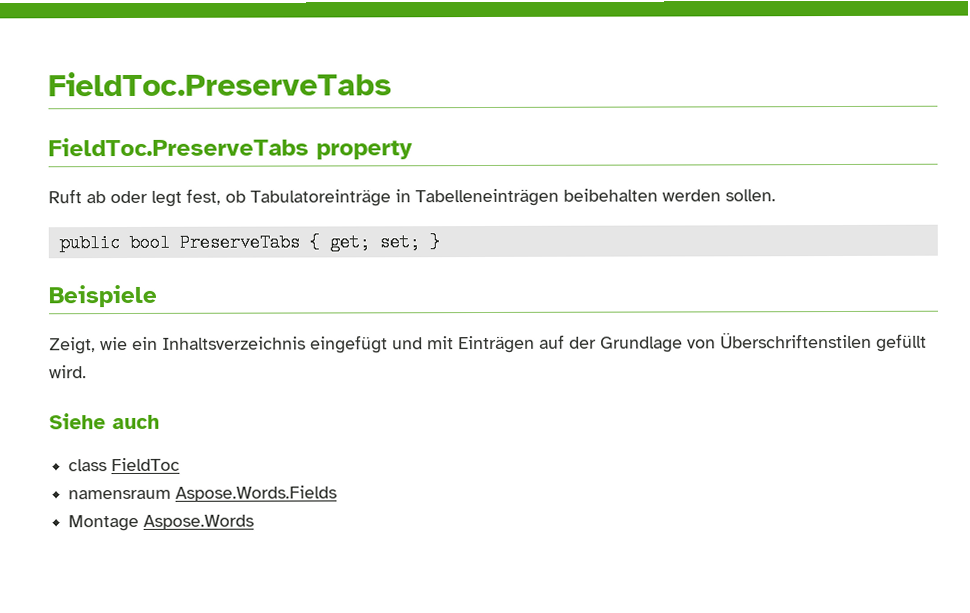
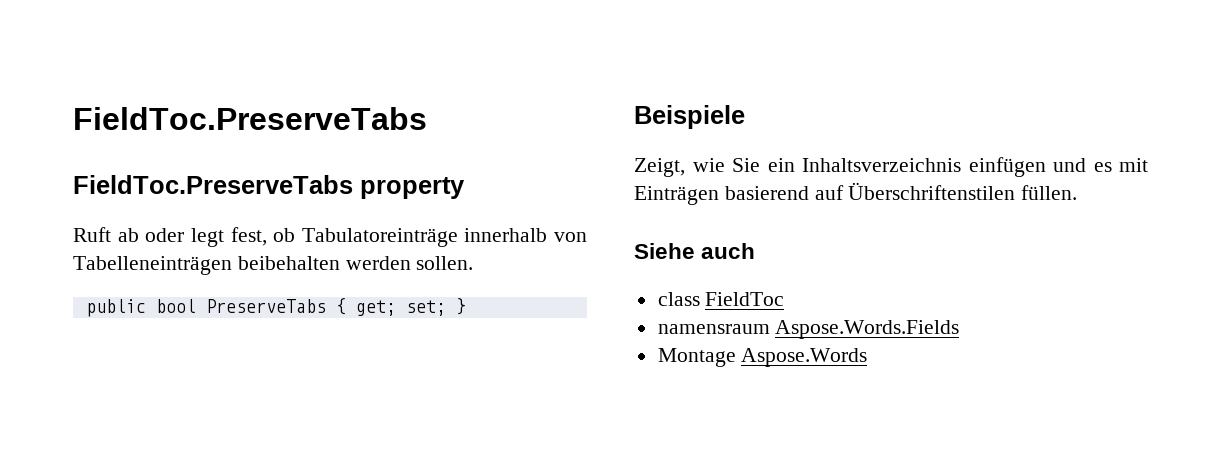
- Ruft ab oder legt fest, ob Tabulatoreinträge in Tabelleneinträgen beibehalten werden sollen.
+ Ruft ab oder legt fest, ob Tabulatoreinträge innerhalb von Tabelleneinträgen beibehalten werden sollen.
- Zeigt, wie ein Inhaltsverzeichnis eingefügt und mit Einträgen auf der Grundlage von Überschriftenstilen gefüllt wird.
+ Zeigt, wie Sie ein Inhaltsverzeichnis einfügen und es mit Einträgen basierend auf Überschriftenstilen füllen.

